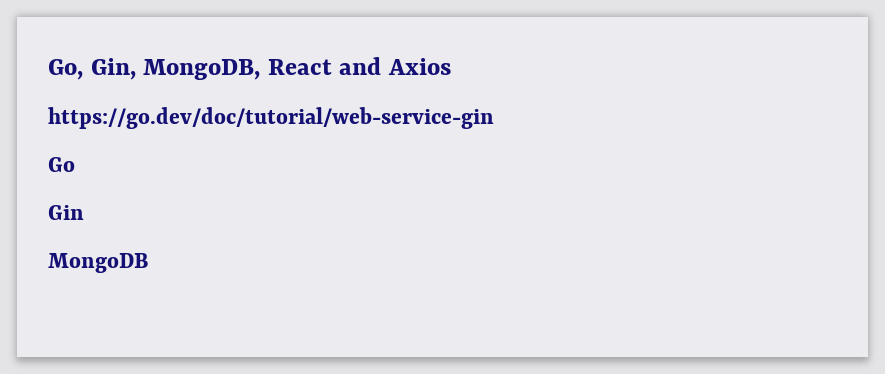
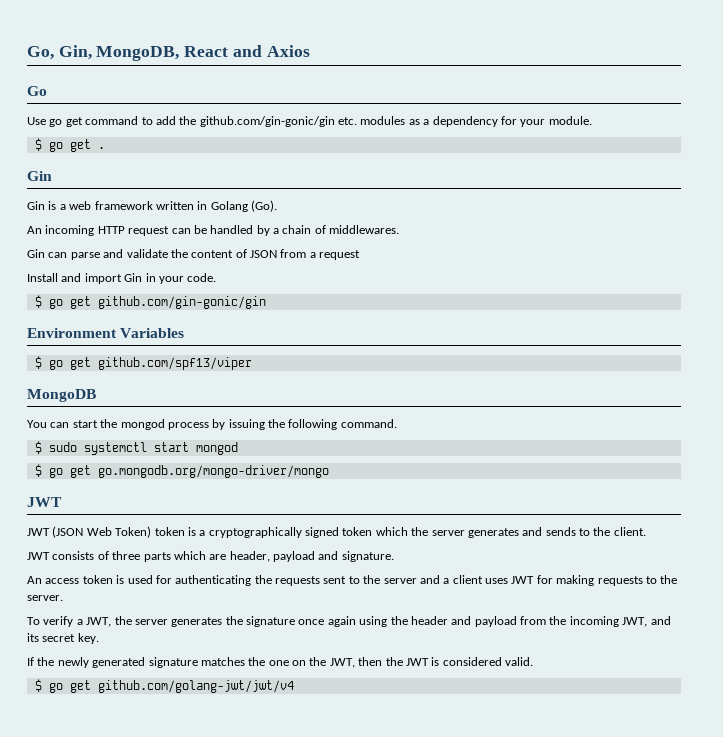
- https://go.dev/doc/tutorial/web-service-gin
  Go
+ Use go get command to add the github.com/gin-gonic/gin etc. modules as a dependency for your module.
+ $ go get .
  Gin
+ Gin is a web framework written in Golang (Go).
+ An incoming HTTP request can be handled by a chain of middlewares.
+ Gin can parse and validate the content of JSON from a request
+ Install and import Gin in your code.
+ $ go get github.com/gin-gonic/gin
+ Environment Variables
+ $ go get github.com/spf13/viper
  MongoDB
+ You can start the mongod process by issuing the following command.
+ $ sudo systemctl start mongod
+ $ go get go.mongodb.org/mongo-driver/mongo
+ JWT
+ JWT (JSON Web Token) token is a cryptographically signed token which the server generates and sends to the client.
+ JWT consists of three parts which are header, payload and signature.
+ An access token is used for authenticating the requests sent to the server and a client uses JWT for making requests to the server.
+ To verify a JWT, the server generates the signature once again using the header and payload from the incoming JWT, and its secret key.
+ If the newly generated signature matches the one on the JWT, then the JWT is considered valid.
+ $ go get github.com/golang-jwt/jwt/v4

